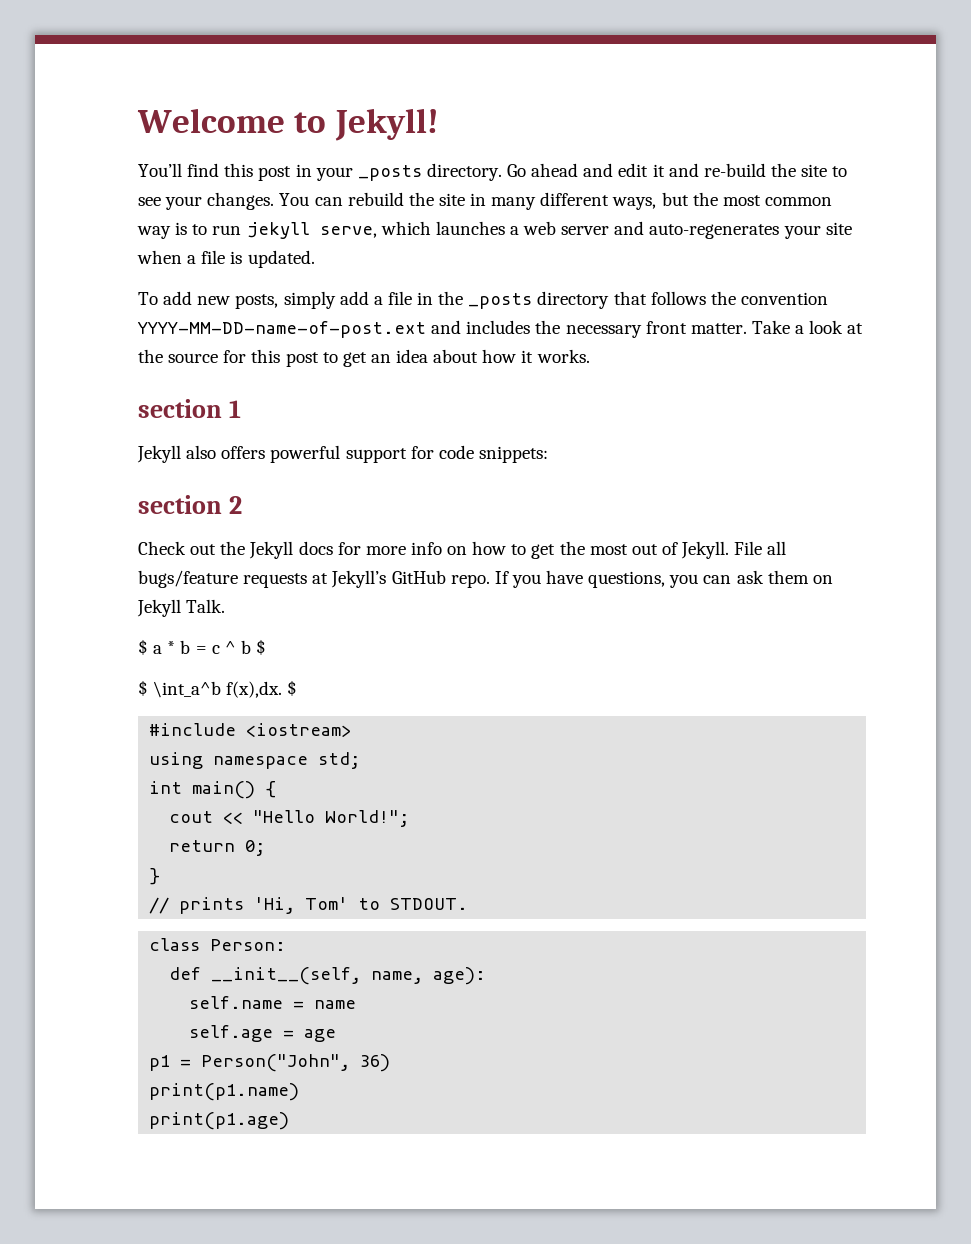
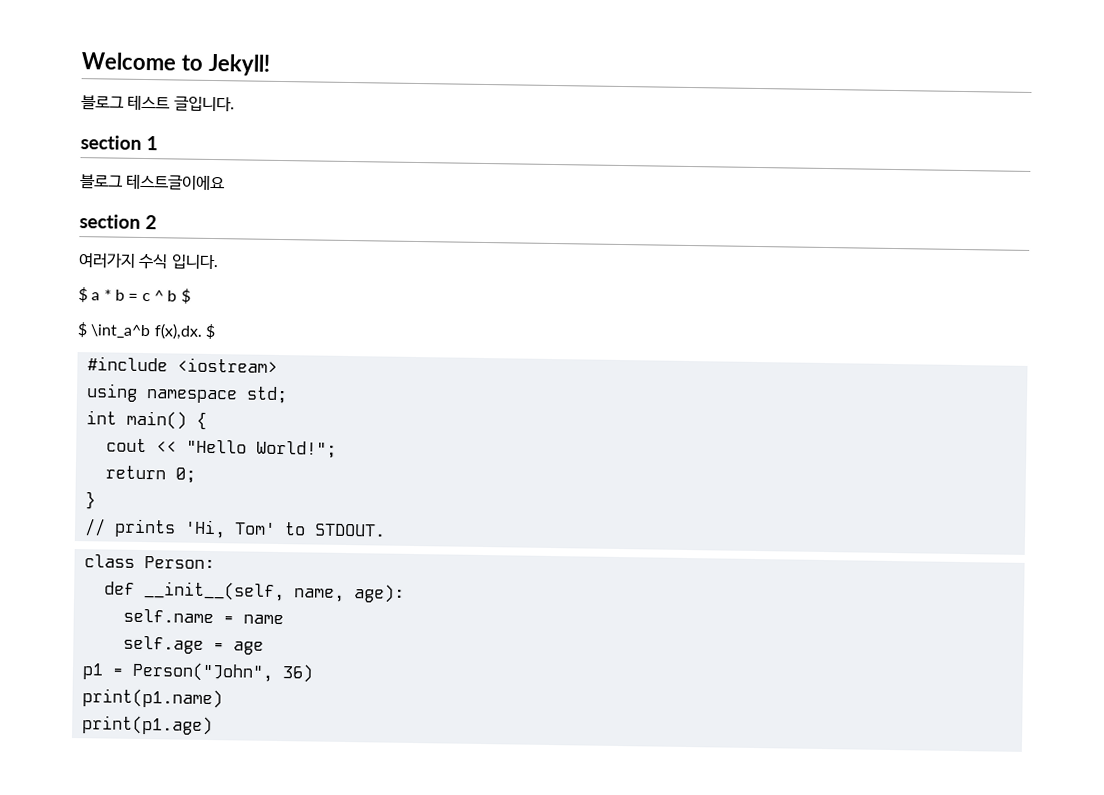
- You’ll find this post in your _posts directory. Go ahead and edit it and re-build the site to see your changes. You can rebuild the site in many different ways, but the most common way is to run jekyll serve, which launches a web server and auto-regenerates your site when a file is updated.
- To add new posts, simply add a file in the _posts directory that follows the convention YYYY-MM-DD-name-of-post.ext and includes the necessary front matter. Take a look at the source for this post to get an idea about how it works.
+ 블로그 테스트 글입니다.
  section 1
- Jekyll also offers powerful support for code snippets:
+ 블로그 테스트글이에요
  section 2
- Check out the Jekyll docs for more info on how to get the most out of Jekyll. File all bugs/feature requests at Jekyll’s GitHub repo. If you have questions, you can ask them on Jekyll Talk.
+ 여러가지 수식 입니다.

